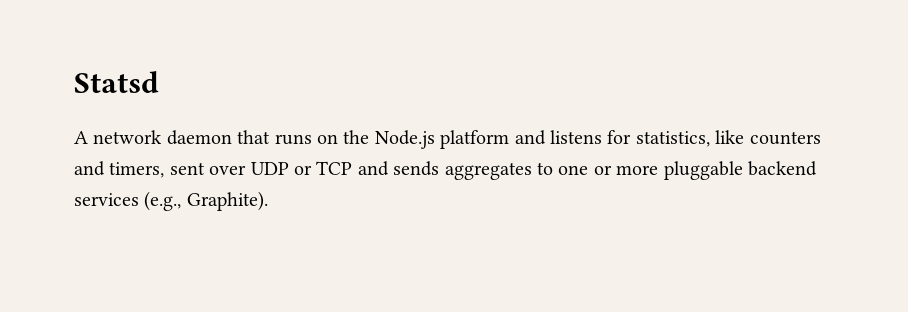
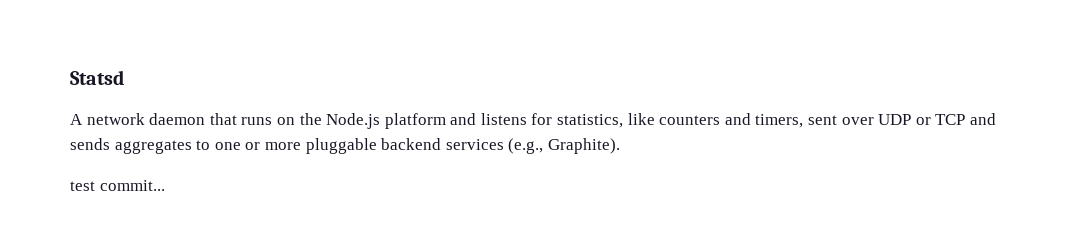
+ test commit...

